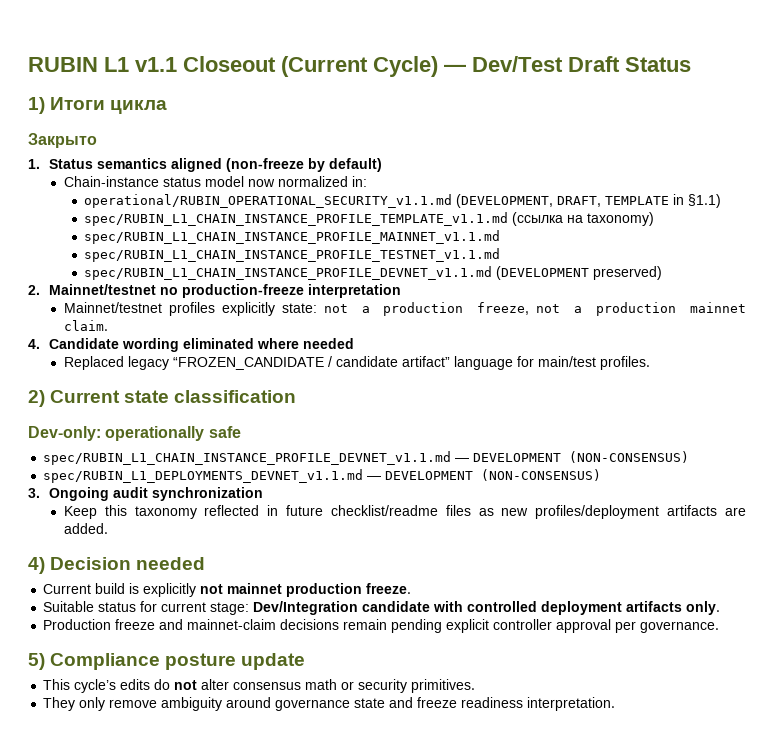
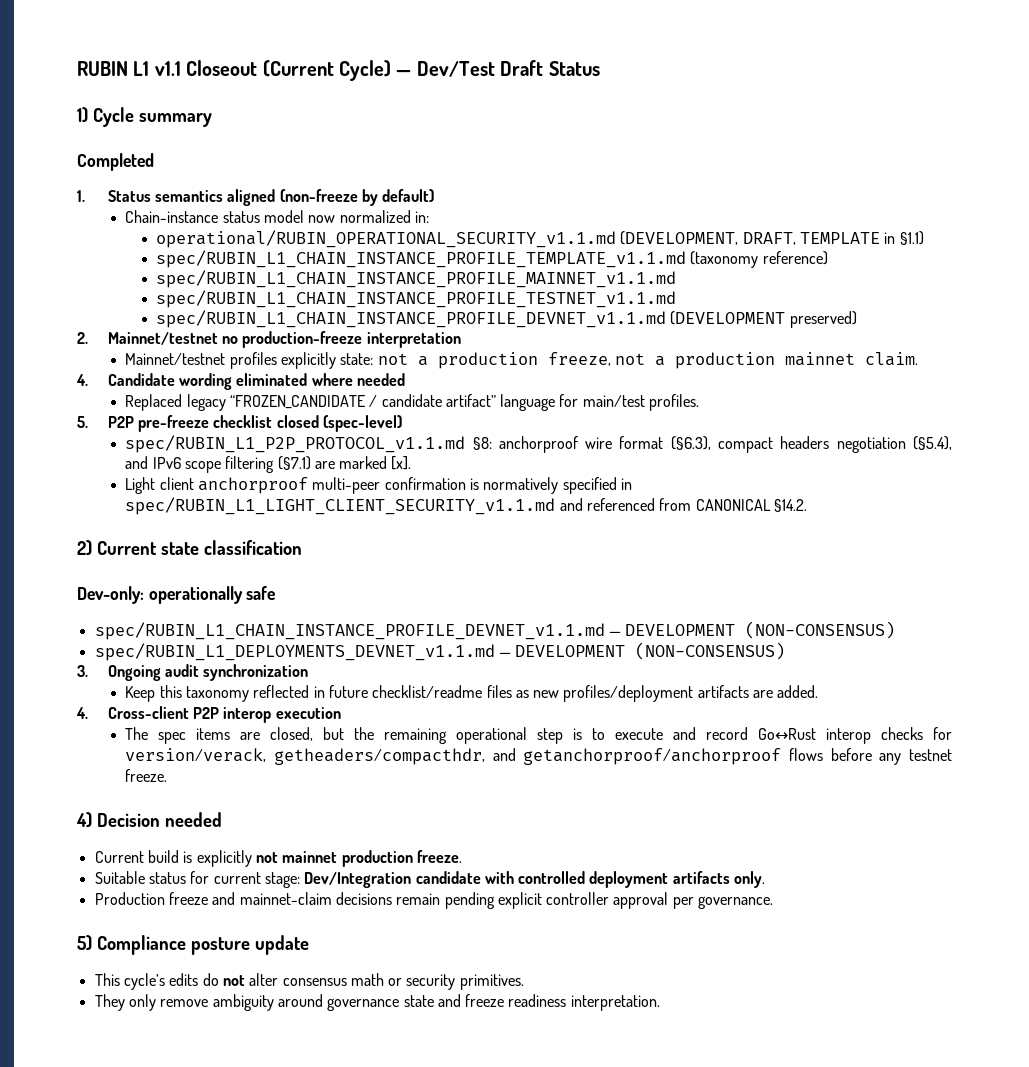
- 1) Итоги цикла
- Закрыто
+ 1) Cycle summary
+ Completed
- spec/RUBIN_L1_CHAIN_INSTANCE_PROFILE_TEMPLATE_v1.1.md (ссылка на taxonomy)
+ spec/RUBIN_L1_CHAIN_INSTANCE_PROFILE_TEMPLATE_v1.1.md (taxonomy reference)
+ 5. P2P pre-freeze checklist closed (spec-level)
+ spec/RUBIN_L1_P2P_PROTOCOL_v1.1.md §8: anchorproof wire format (§6.3), compact headers negotiation (§5.4), and IPv6 scope filtering (§7.1) are marked [x].
+ Light client anchorproof multi-peer confirmation is normatively specified in spec/RUBIN_L1_LIGHT_CLIENT_SECURITY_v1.1.md and referenced from CANONICAL §14.2.
+ 4. Cross-client P2P interop execution
+ The spec items are closed, but the remaining operational step is to execute and record Go↔Rust interop checks for version/verack, getheaders/compacthdr, and getanchorproof/anchorproof flows before any testnet freeze.

